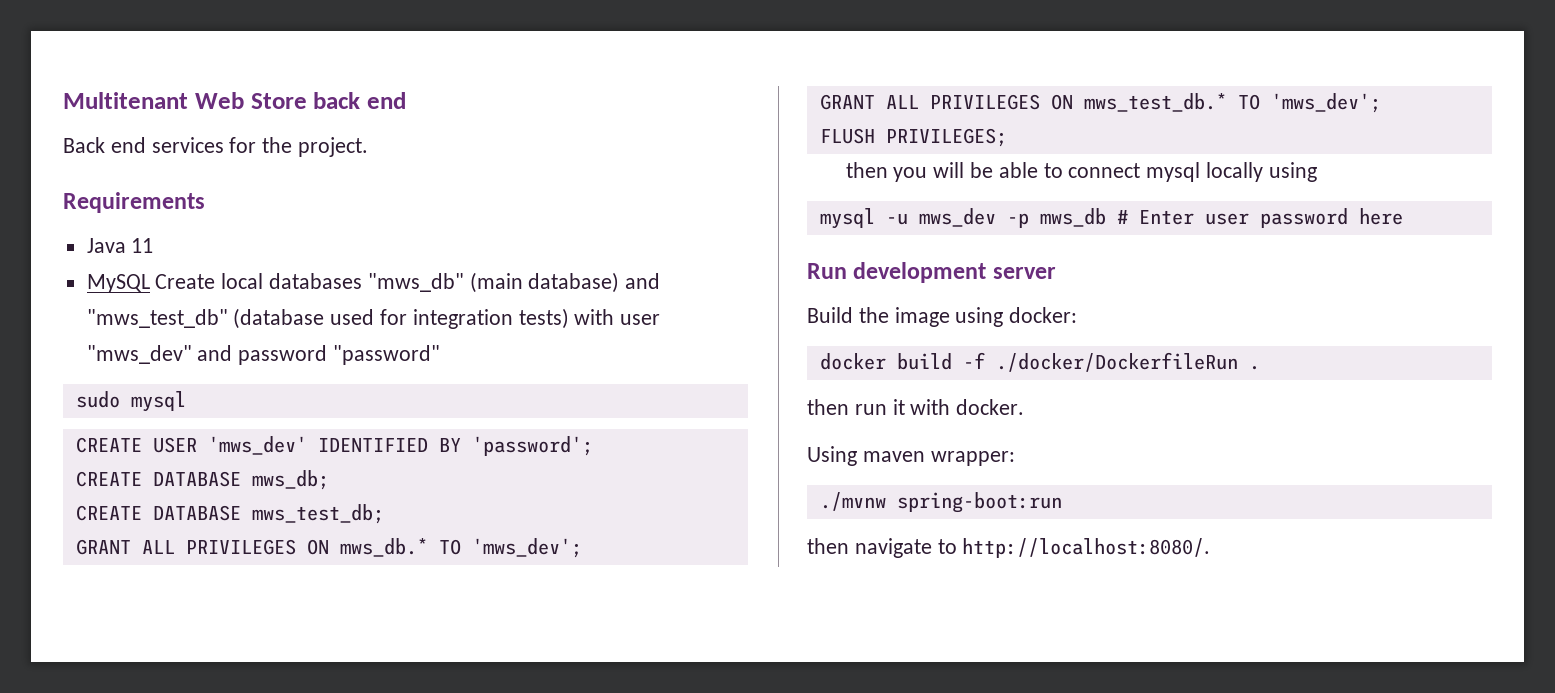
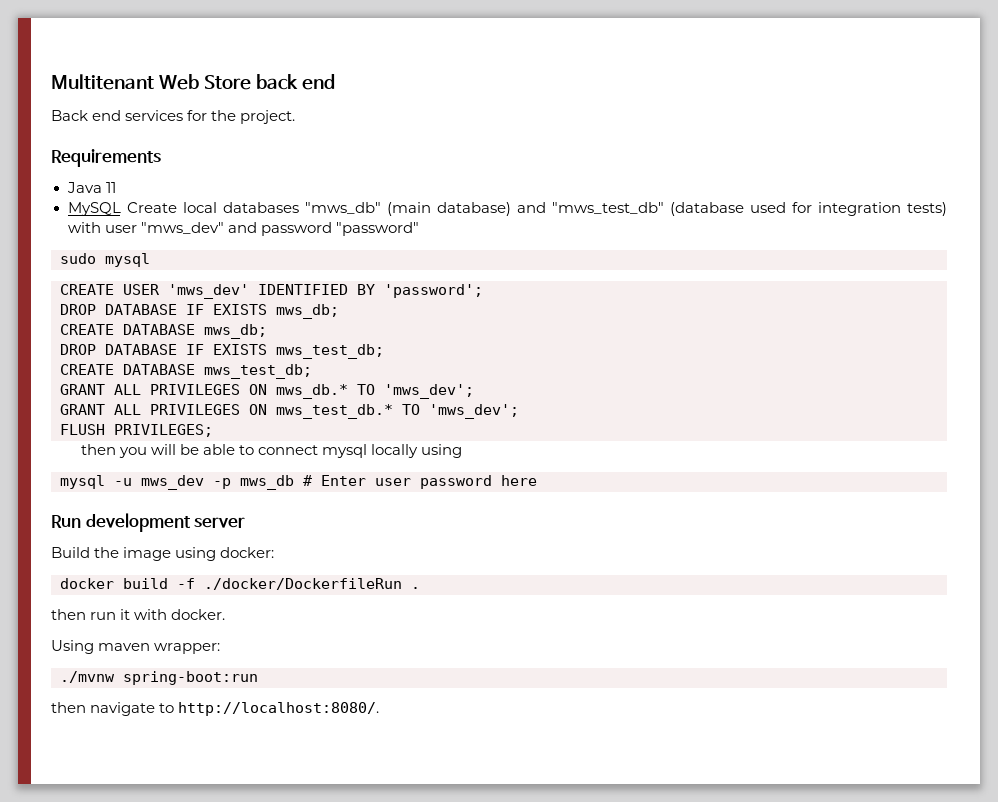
+ DROP DATABASE IF EXISTS mws_db;
  CREATE DATABASE mws_db;
+ DROP DATABASE IF EXISTS mws_test_db;

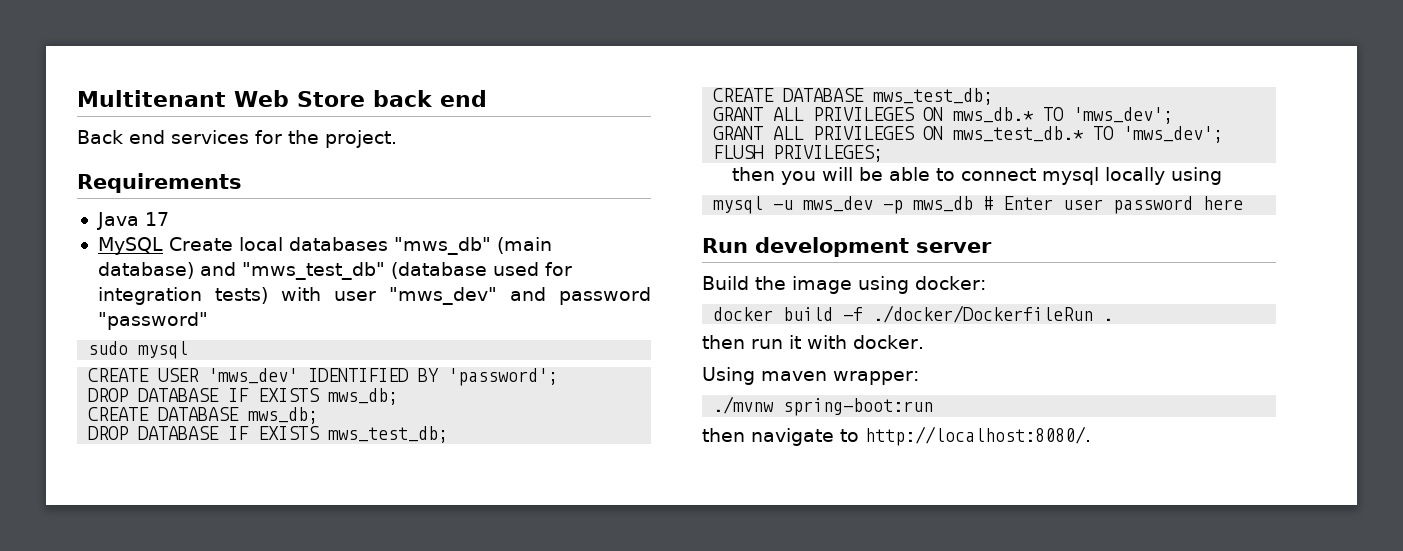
- Java 11
+ Java 17

